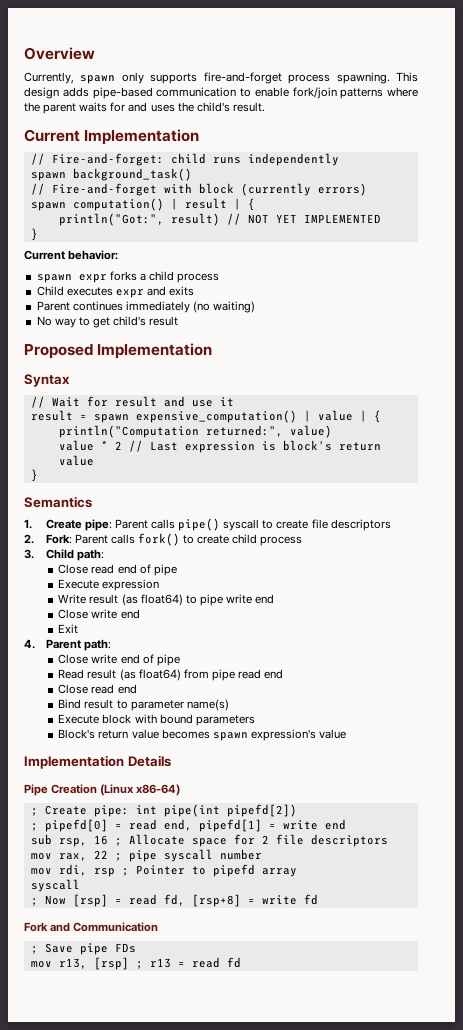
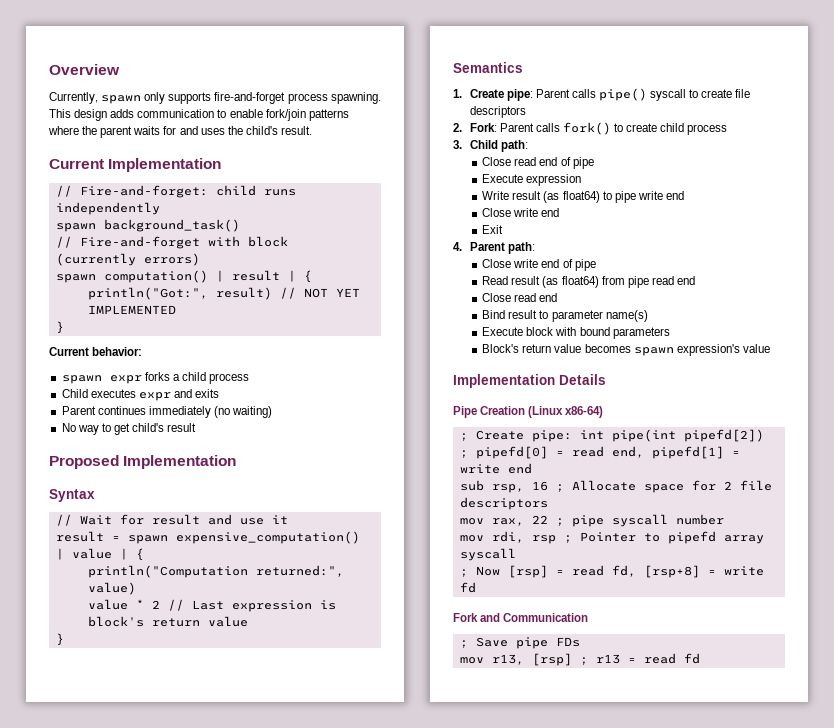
- This design adds pipe-based communication to enable fork/join patterns where the parent waits for and uses the child's result.
+ This design adds communication to enable fork/join patterns where the parent waits for and uses the child's result.

